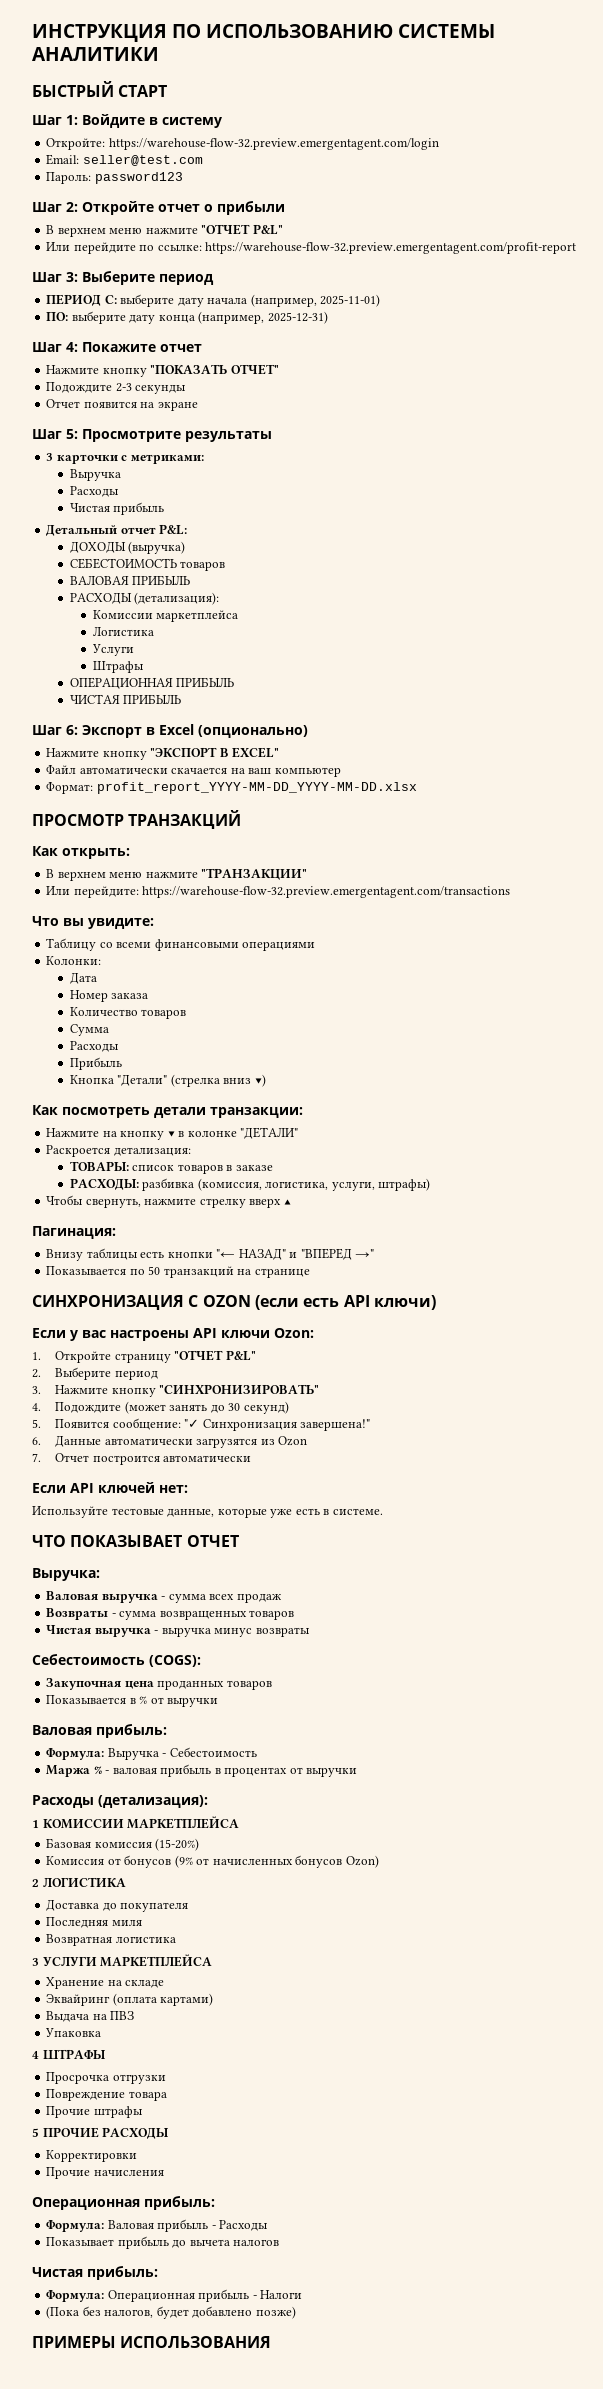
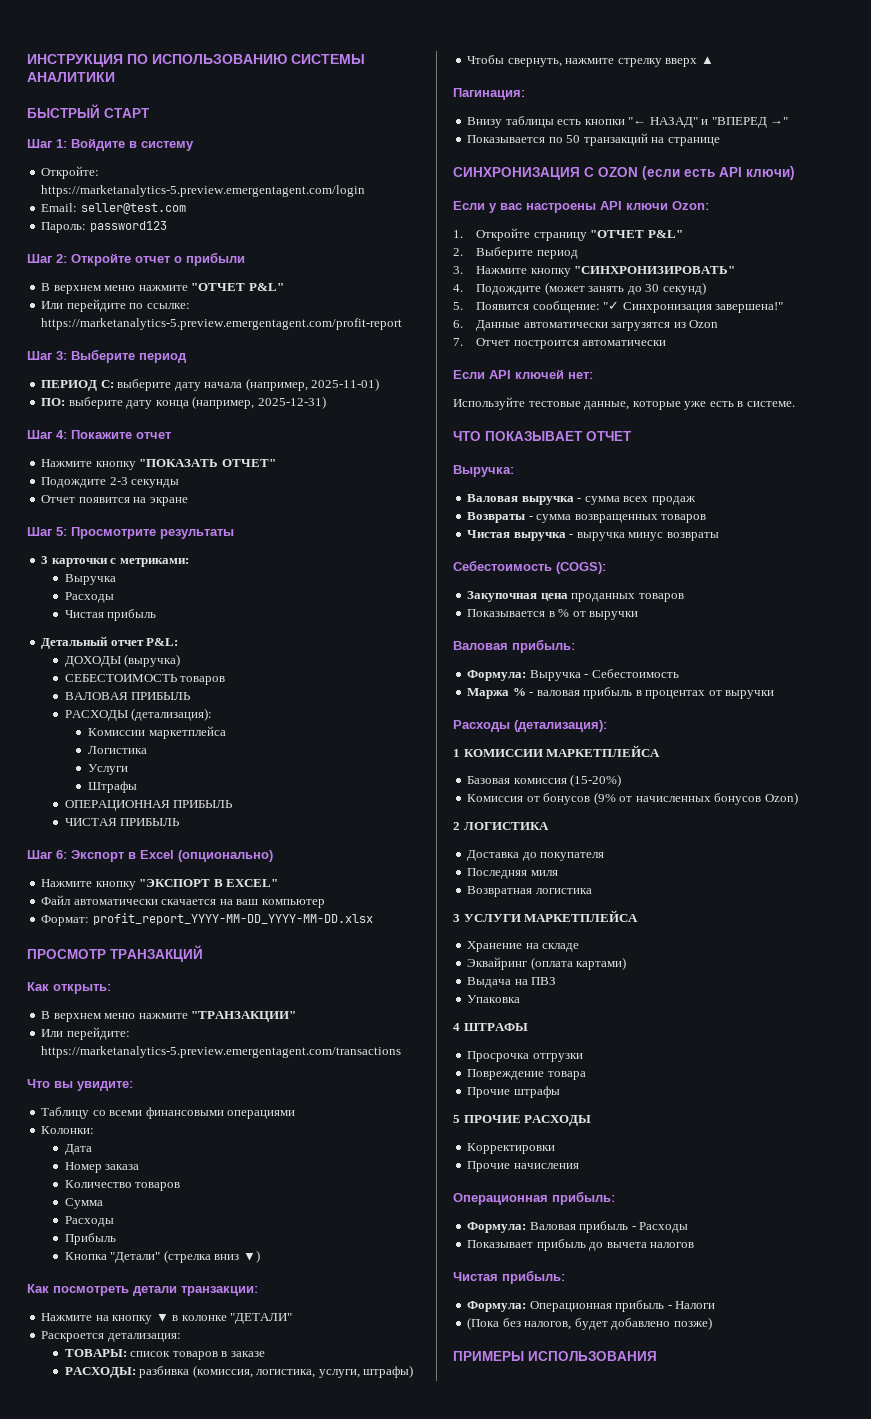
- Откройте: https://warehouse-flow-32.preview.emergentagent.com/login
+ Откройте: https://marketanalytics-5.preview.emergentagent.com/login
- Или перейдите по ссылке: https://warehouse-flow-32.preview.emergentagent.com/profit-report
+ Или перейдите по ссылке: https://marketanalytics-5.preview.emergentagent.com/profit-report
- Или перейдите: https://warehouse-flow-32.preview.emergentagent.com/transactions
+ Или перейдите: https://marketanalytics-5.preview.emergentagent.com/transactions

